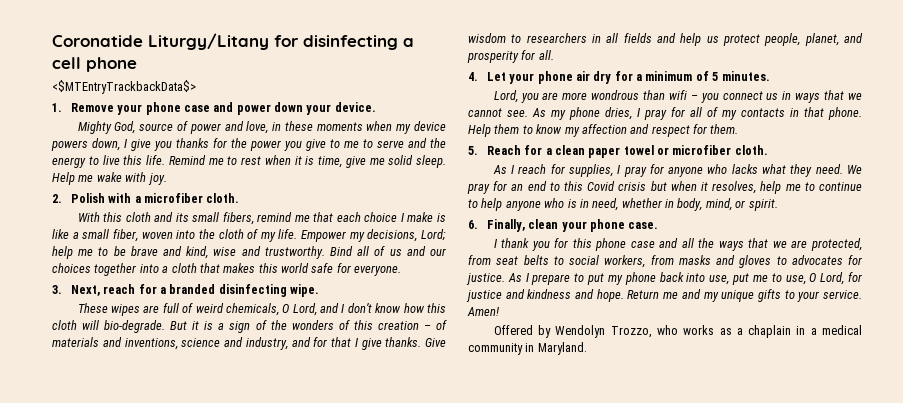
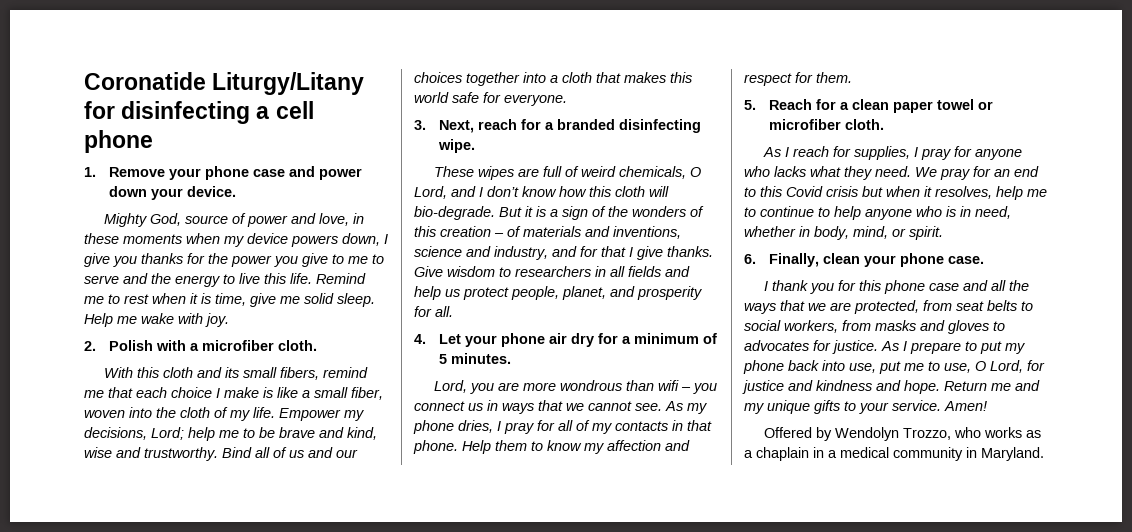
- <$MTEntryTrackbackData$>

